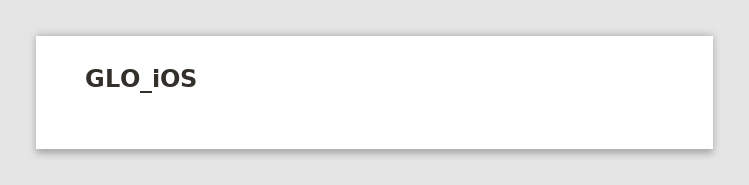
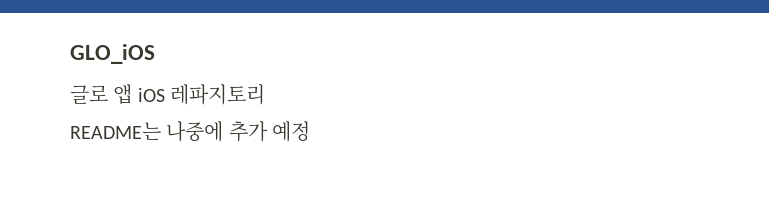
+ 글로 앱 iOS 레파지토리
+ README는 나중에 추가 예정

